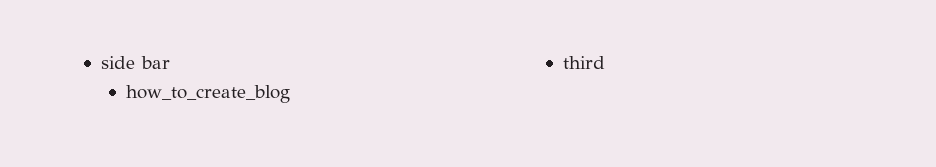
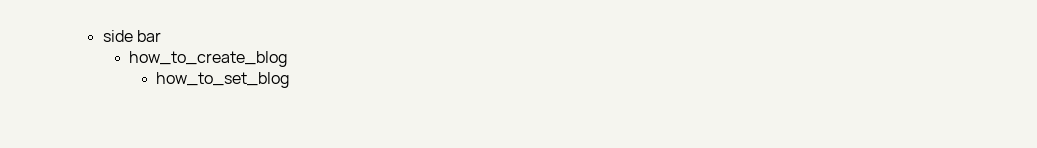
- third
+ how_to_set_blog

